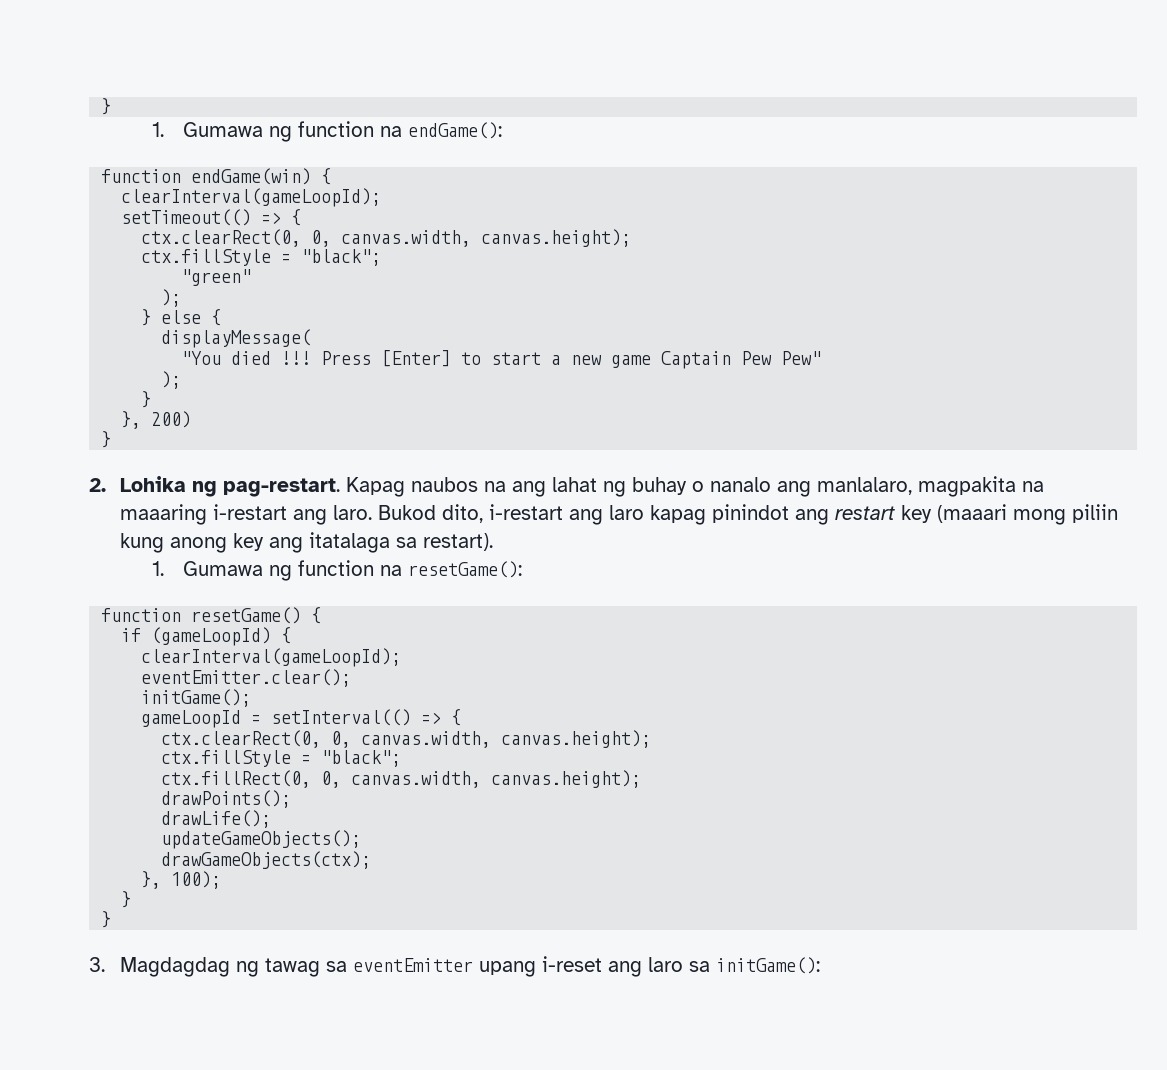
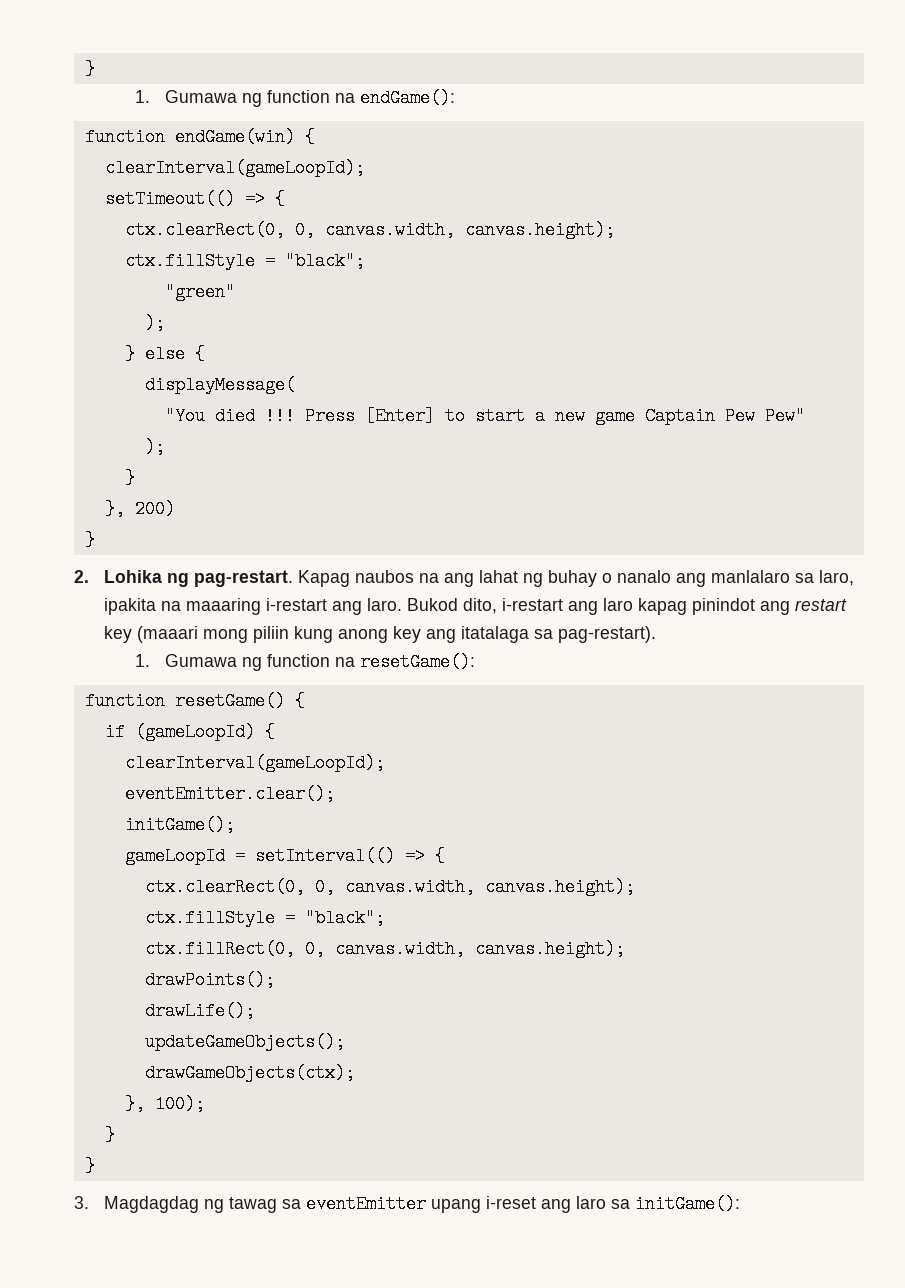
- Kapag naubos na ang lahat ng buhay o nanalo ang manlalaro, magpakita na maaaring i-restart ang laro.
+ Kapag naubos na ang lahat ng buhay o nanalo ang manlalaro sa laro, ipakita na maaaring i-restart ang laro.
- Bukod dito, i-restart ang laro kapag pinindot ang restart key (maaari mong piliin kung anong key ang itatalaga sa restart).
+ Bukod dito, i-restart ang laro kapag pinindot ang restart key (maaari mong piliin kung anong key ang itatalaga sa pag-restart).

